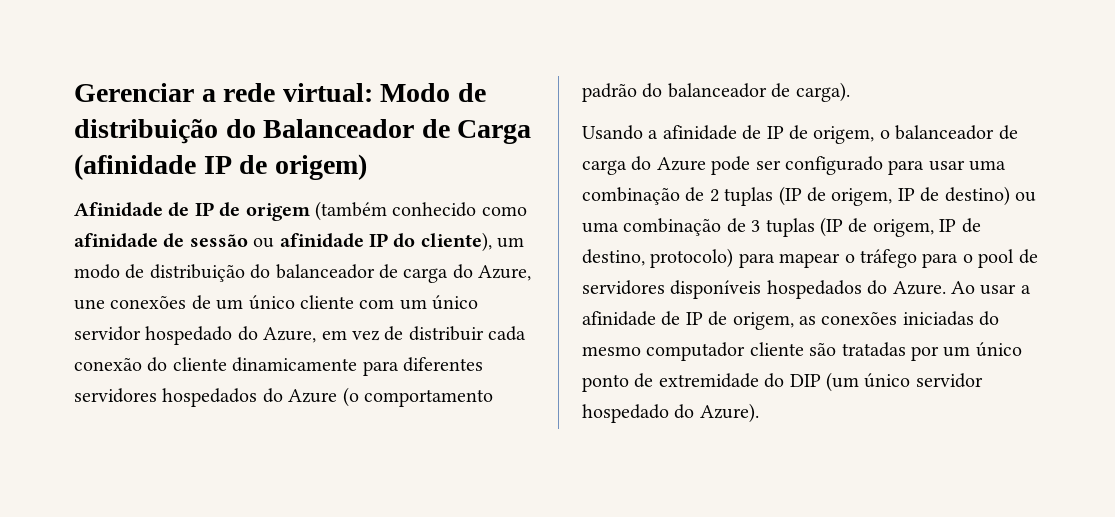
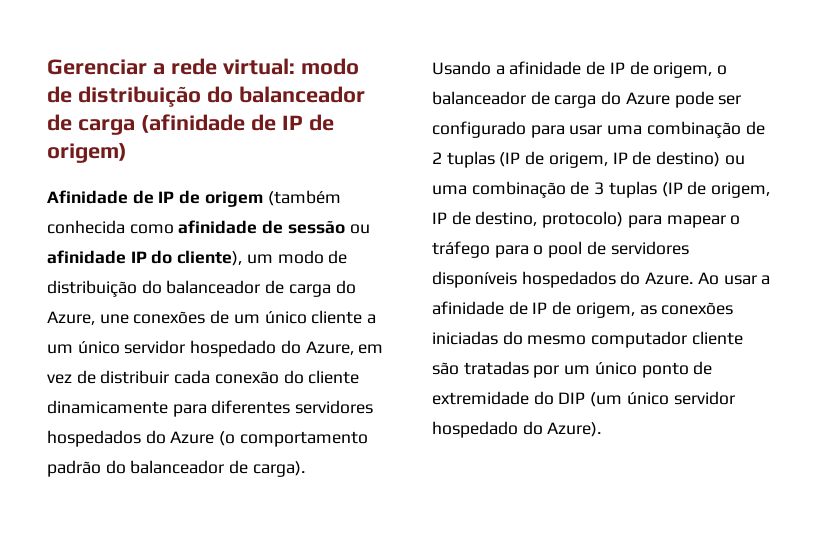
- Gerenciar a rede virtual: Modo de distribuição do Balanceador de Carga (afinidade IP de origem)
+ Gerenciar a rede virtual: modo de distribuição do balanceador de carga (afinidade de IP de origem)
- Afinidade de IP de origem (também conhecido como afinidade de sessão ou afinidade IP do cliente), um modo de distribuição do balanceador de carga do Azure, une conexões de um único cliente com um único servidor hospedado do Azure, em vez de distribuir cada conexão do cliente dinamicamente para diferentes servidores hospedados do Azure (o comportamento padrão do balanceador de carga).
+ Afinidade de IP de origem (também conhecida como afinidade de sessão ou afinidade IP do cliente), um modo de distribuição do balanceador de carga do Azure, une conexões de um único cliente a um único servidor hospedado do Azure, em vez de distribuir cada conexão do cliente dinamicamente para diferentes servidores hospedados do Azure (o comportamento padrão do balanceador de carga).

